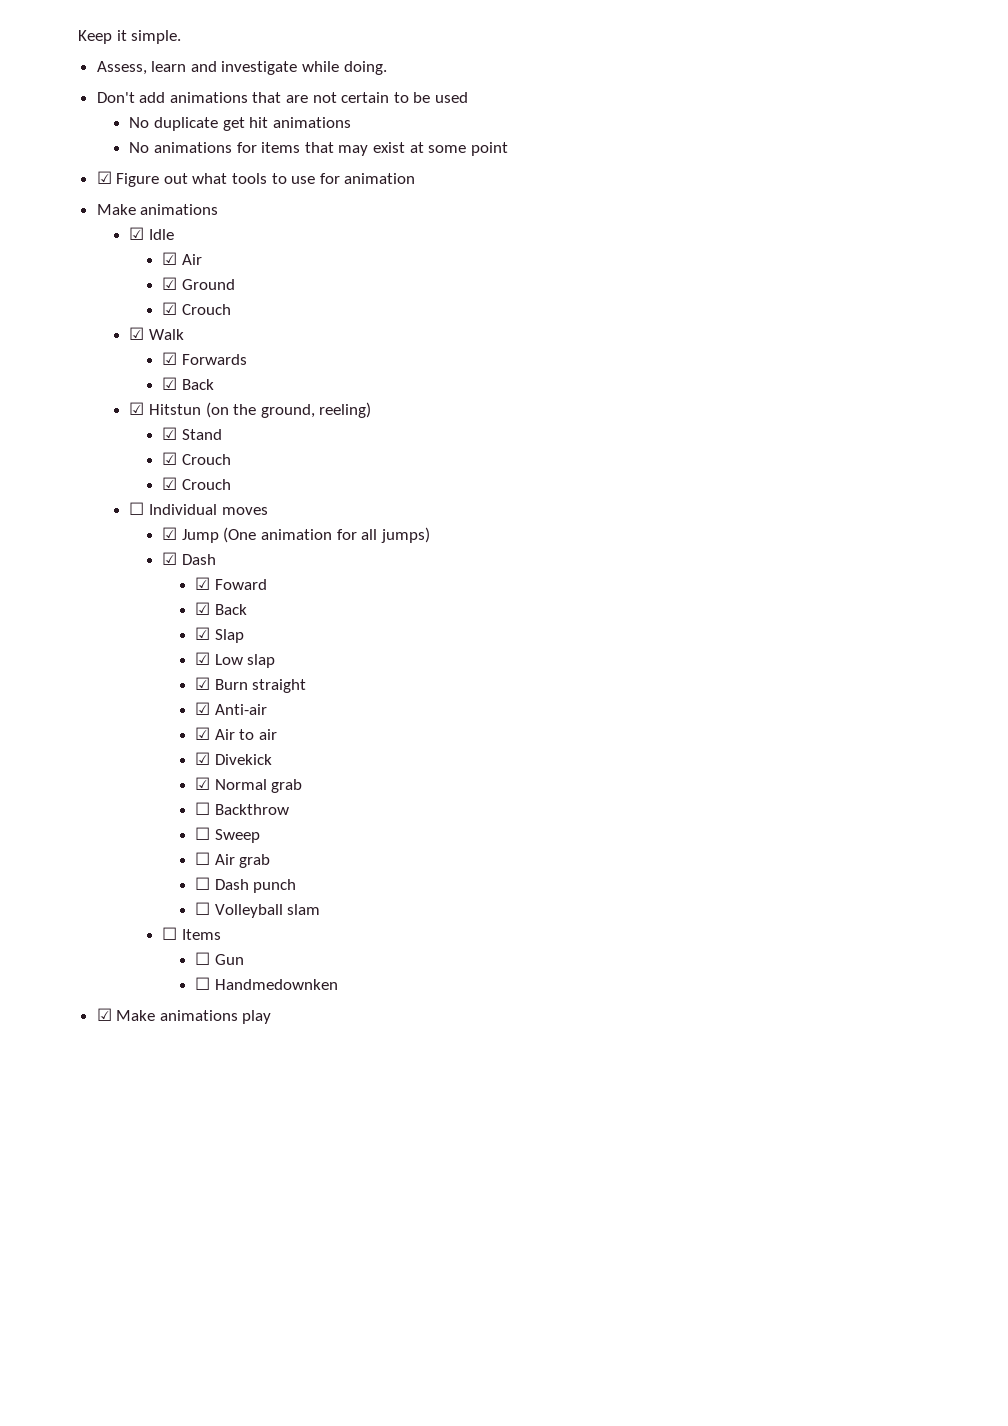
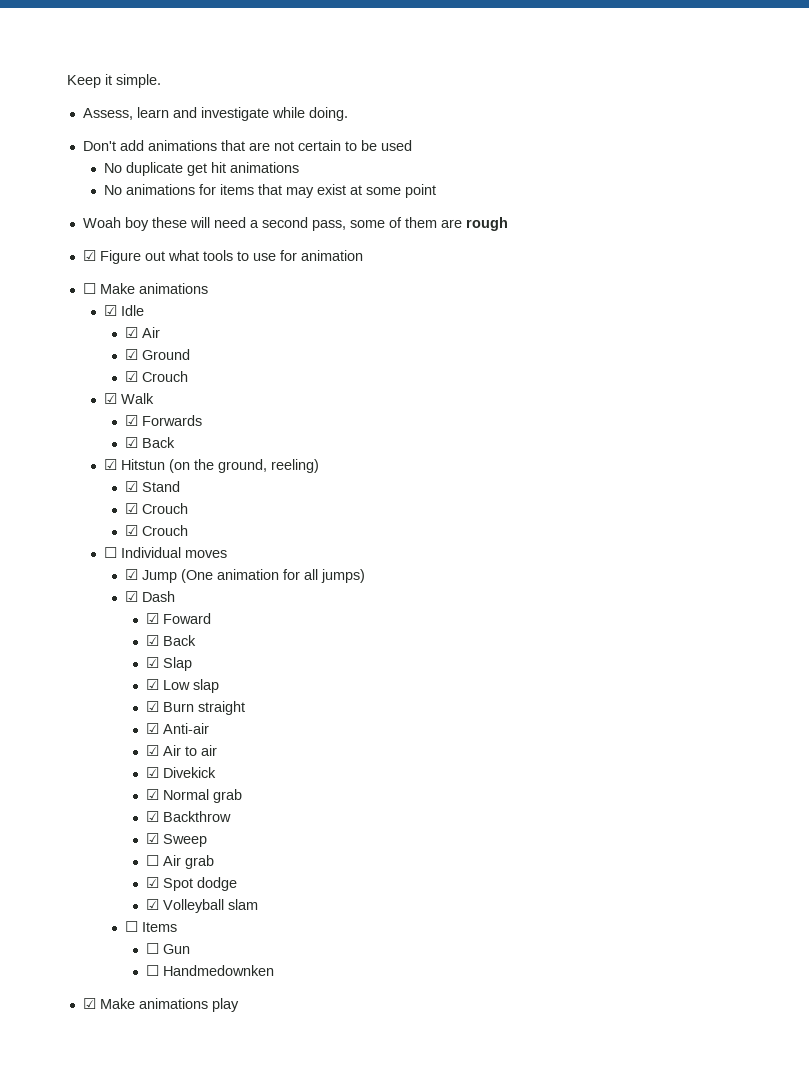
+ Woah boy these will need a second pass, some of them are rough
  ☑ Figure out what tools to use for animation
- Make animations
+ ☐ Make animations
- ☐ Backthrow
+ ☑ Backthrow
- ☐ Sweep
+ ☑ Sweep
- ☐ Dash punch
- ☐ Volleyball slam
+ ☑ Spot dodge
+ ☑ Volleyball slam

